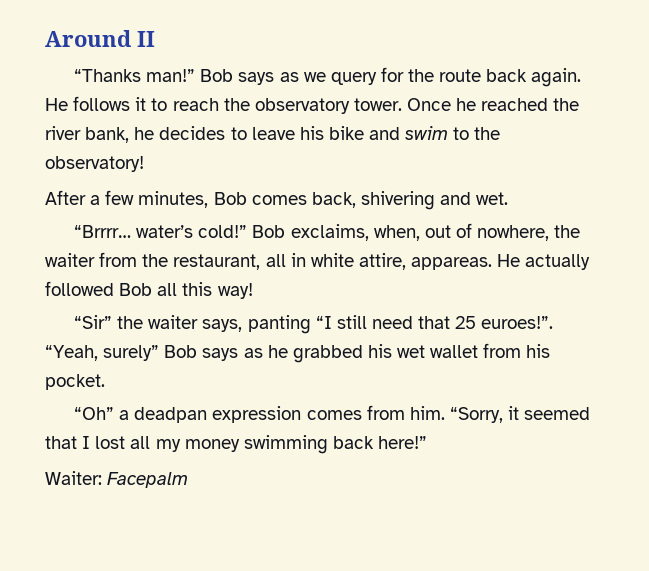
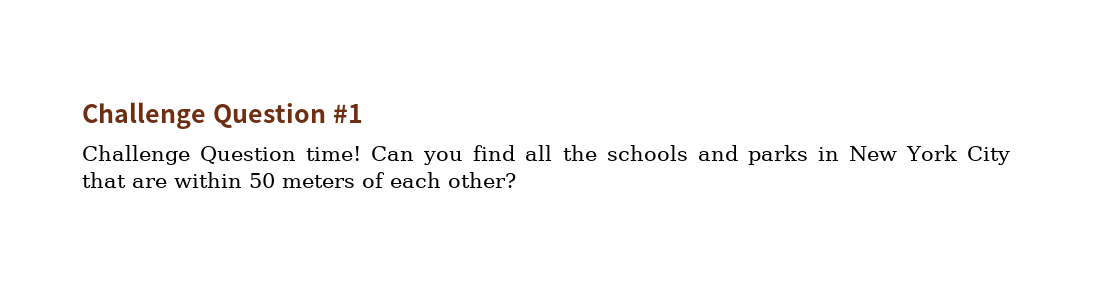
- Around II
- “Thanks man!” Bob says as we query for the route back again. He follows it to reach the observatory tower. Once he reached the river bank, he decides to leave his bike and swim to the observatory!
- After a few minutes, Bob comes back, shivering and wet.
- “Brrrr… water’s cold!” Bob exclaims, when, out of nowhere, the waiter from the restaurant, all in white attire, appareas. He actually followed Bob all this way!
- “Sir” the waiter says, panting “I still need that 25 euroes!”. “Yeah, surely” Bob says as he grabbed his wet wallet from his pocket.
- “Oh” a deadpan expression comes from him. “Sorry, it seemed that I lost all my money swimming back here!”
- Waiter: Facepalm
+ Challenge Question #1
+ Challenge Question time! Can you find all the schools and parks in New York City that are within 50 meters of each other?

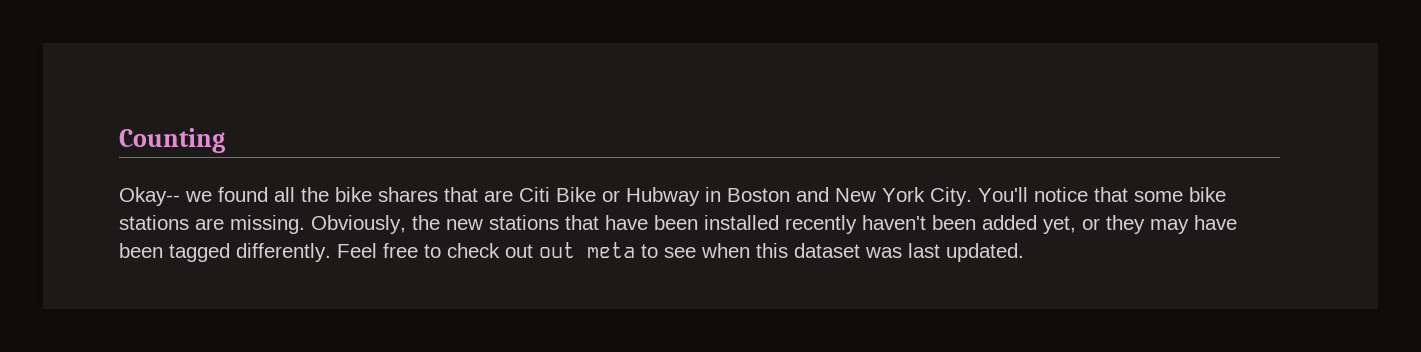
- Challenge Question #1
- Challenge Question time! Can you find all the schools and parks in New York City that are within 50 meters of each other?
+ Counting
+ Okay-- we found all the bike shares that are Citi Bike or Hubway in Boston and New York City. You'll notice that some bike stations are missing. Obviously, the new stations that have been installed recently haven't been added yet, or they may have been tagged differently. Feel free to check out out meta to see when this dataset was last updated.

